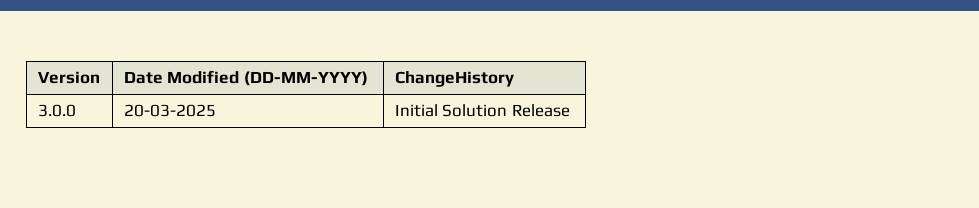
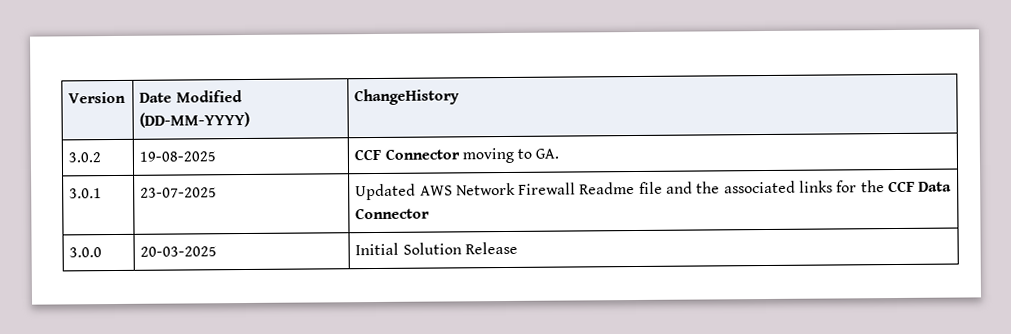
+ 3.0.2 | 19-08-2025 | CCF Connector moving to GA.
+ 3.0.1 | 23-07-2025 | Updated AWS Network Firewall Readme file and the associated links for the CCF Data Connector

